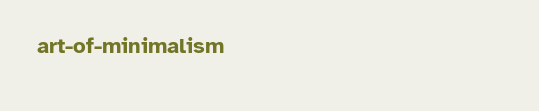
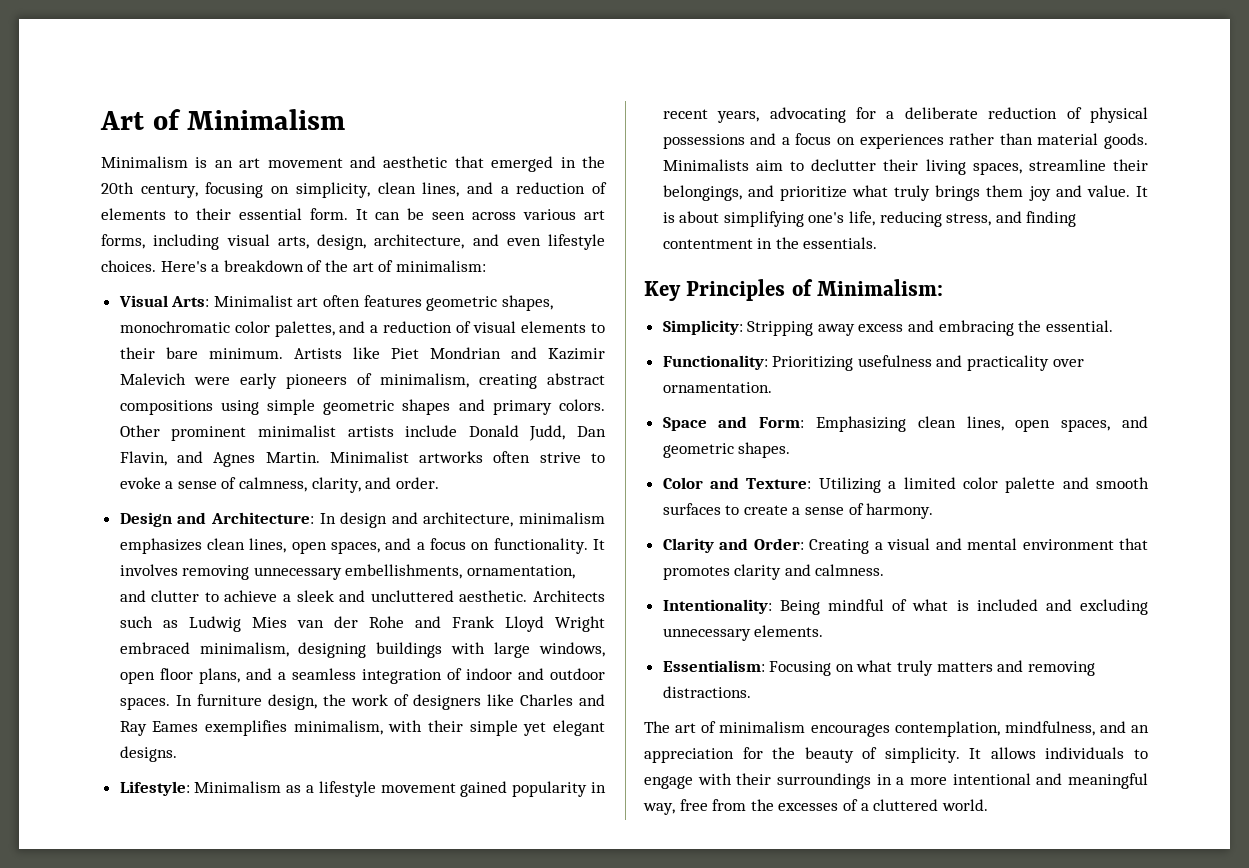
- art-of-minimalism
+ Art of Minimalism
+ Minimalism is an art movement and aesthetic that emerged in the 20th century, focusing on simplicity, clean lines, and a reduction of elements to their essential form. It can be seen across various art forms, including visual arts, design, architecture, and even lifestyle choices. Here's a breakdown of the art of minimalism:
+ Visual Arts: Minimalist art often features geometric shapes, monochromatic color palettes, and a reduction of visual elements to their bare minimum. Artists like Piet Mondrian and Kazimir Malevich were early pioneers of minimalism, creating abstract compositions using simple geometric shapes and primary colors. Other prominent minimalist artists include Donald Judd, Dan Flavin, and Agnes Martin. Minimalist artworks often strive to evoke a sense of calmness, clarity, and order.
+ Design and Architecture: In design and architecture, minimalism emphasizes clean lines, open spaces, and a focus on functionality. It involves removing unnecessary embellishments, ornamentation, and clutter to achieve a sleek and uncluttered aesthetic. Architects such as Ludwig Mies van der Rohe and Frank Lloyd Wright embraced minimalism, designing buildings with large windows, open floor plans, and a seamless integration of indoor and outdoor spaces. In furniture design, the work of designers like Charles and Ray Eames exemplifies minimalism, with their simple yet elegant designs.
+ Lifestyle: Minimalism as a lifestyle movement gained popularity in recent years, advocating for a deliberate reduction of physical possessions and a focus on experiences rather than material goods. Minimalists aim to declutter their living spaces, streamline their belongings, and prioritize what truly brings them joy and value. It is about simplifying one's life, reducing stress, and finding contentment in the essentials.
+ Key Principles of Minimalism:
+ Simplicity: Stripping away excess and embracing the essential.
+ Functionality: Prioritizing usefulness and practicality over ornamentation.
+ Space and Form: Emphasizing clean lines, open spaces, and geometric shapes.
+ Color and Texture: Utilizing a limited color palette and smooth surfaces to create a sense of harmony.
+ Clarity and Order: Creating a visual and mental environment that promotes clarity and calmness.
+ Intentionality: Being mindful of what is included and excluding unnecessary elements.
+ Essentialism: Focusing on what truly matters and removing distractions.
+ The art of minimalism encourages contemplation, mindfulness, and an appreciation for the beauty of simplicity. It allows individuals to engage with their surroundings in a more intentional and meaningful way, free from the excesses of a cluttered world.

